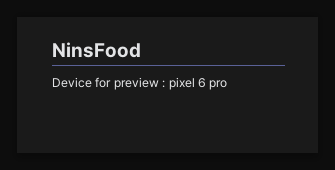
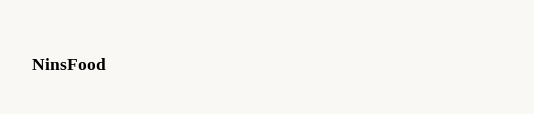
- Device for preview : pixel 6 pro

